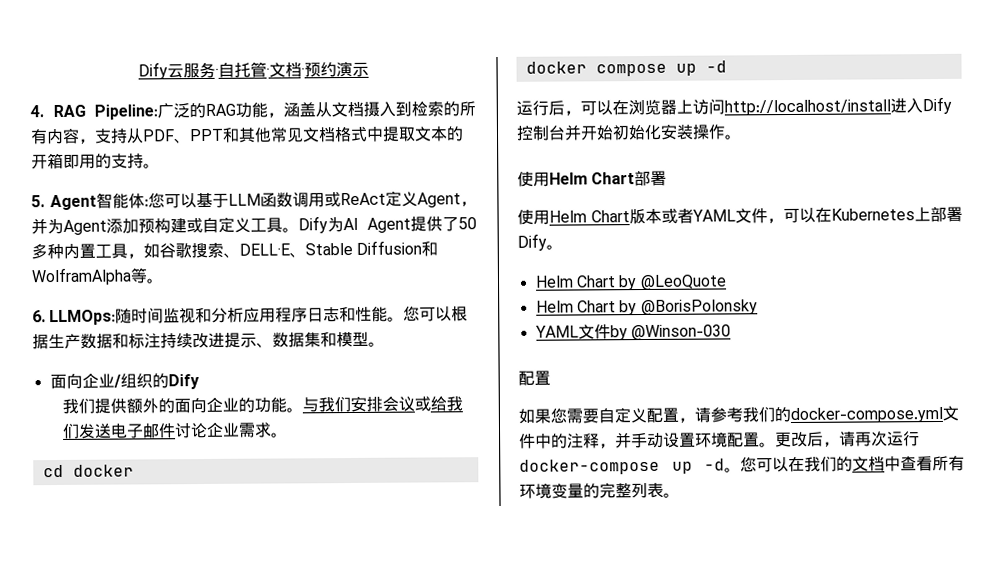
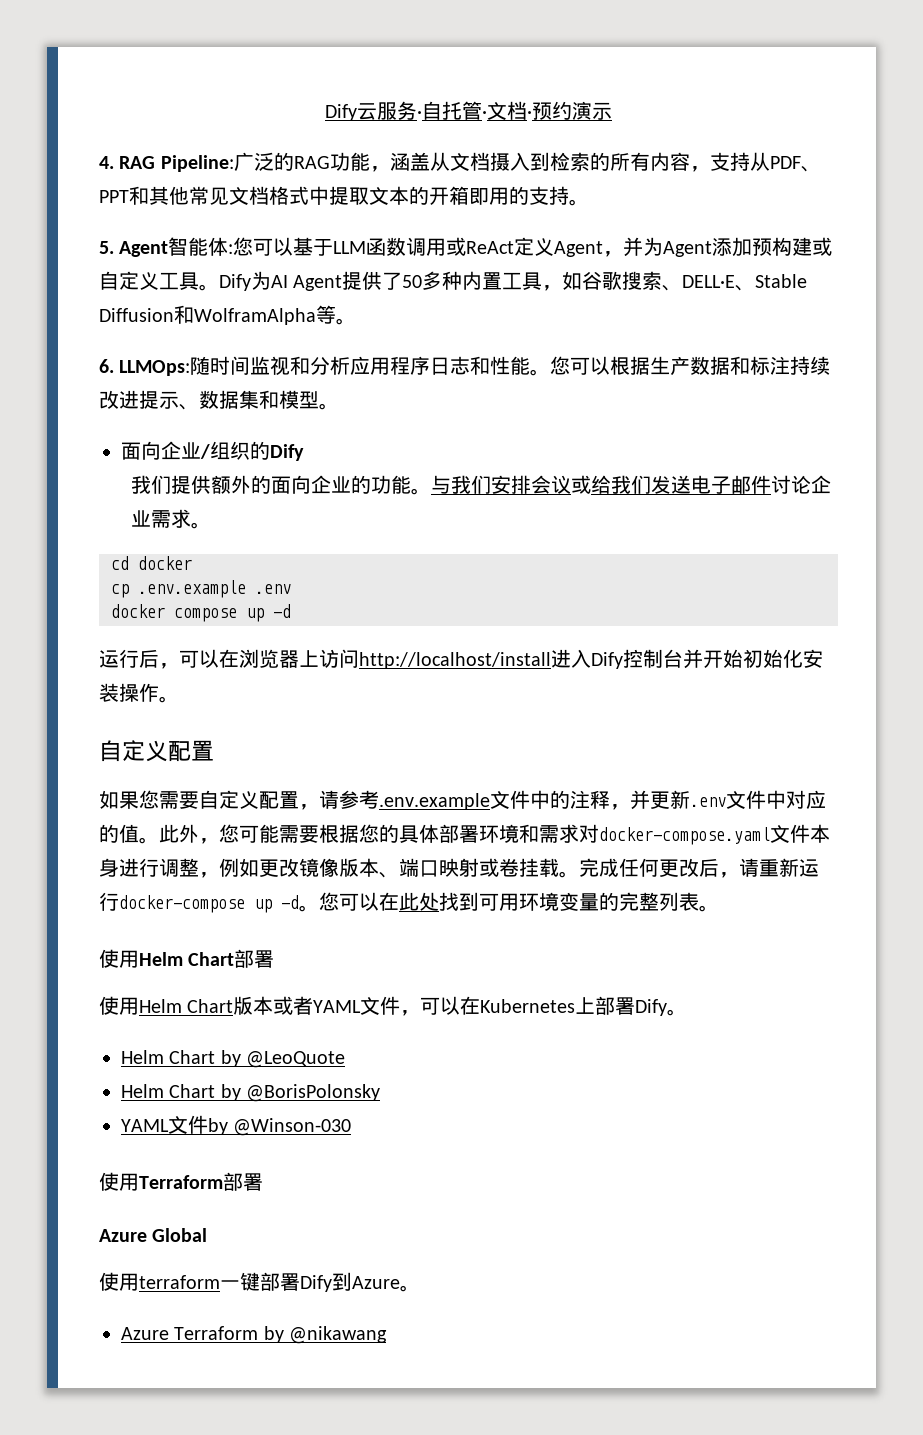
+ cp .env.example .env
  运行后，可以在浏览器上访问http://localhost/install进入Dify控制台并开始初始化安装操作。
+ 自定义配置
+ 如果您需要自定义配置，请参考.env.example文件中的注释，并更新.env文件中对应的值。此外，您可能需要根据您的具体部署环境和需求对docker-compose.yaml文件本身进行调整，例如更改镜像版本、端口映射或卷挂载。完成任何更改后，请重新运行docker-compose up -d。您可以在此处找到可用环境变量的完整列表。
  YAML文件by @Winson-030
- 配置
- 如果您需要自定义配置，请参考我们的docker-compose.yml文件中的注释，并手动设置环境配置。更改后，请再次运行docker-compose up -d。您可以在我们的文档中查看所有环境变量的完整列表。
+ 使用Terraform部署
+ Azure Global
+ 使用terraform一键部署Dify到Azure。
+ Azure Terraform by @nikawang

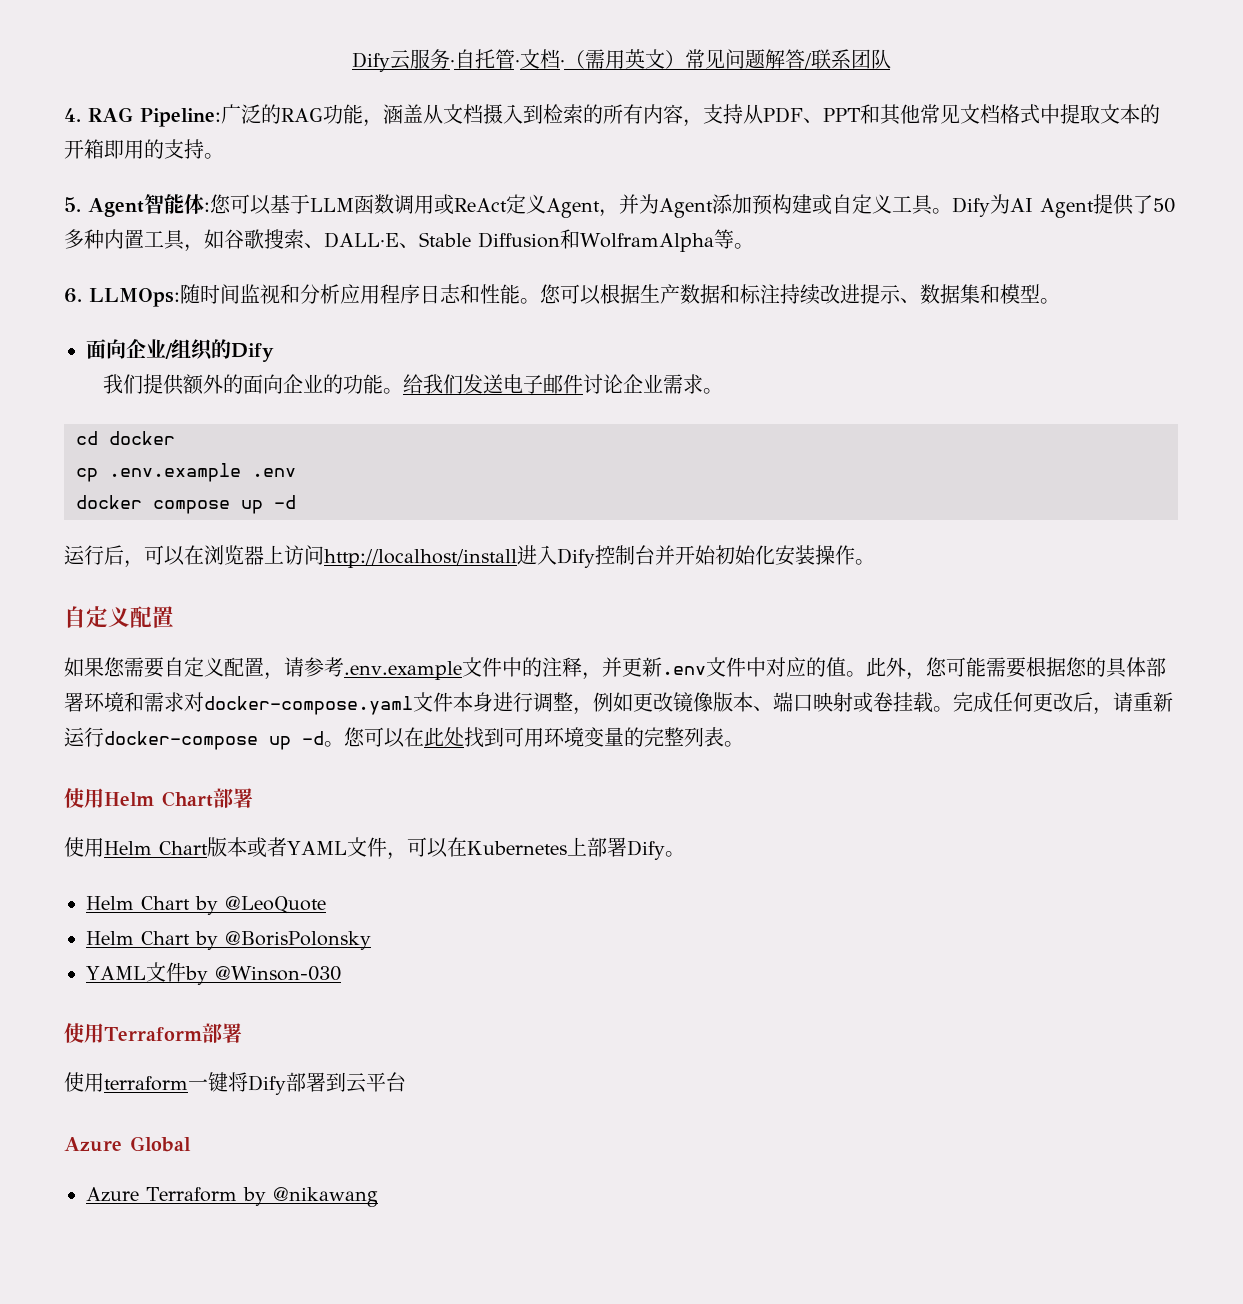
- Dify云服务·自托管·文档·预约演示
+ Dify云服务·自托管·文档·（需用英文）常见问题解答/联系团队
- Dify为AI Agent提供了50多种内置工具，如谷歌搜索、DELL·E、Stable Diffusion和WolframAlpha等。
+ Dify为AI Agent提供了50多种内置工具，如谷歌搜索、DALL·E、Stable Diffusion和WolframAlpha等。
- 与我们安排会议或给我们发送电子邮件讨论企业需求。
+ 给我们发送电子邮件讨论企业需求。
- Azure Global
- 使用terraform一键部署Dify到Azure。
+ 使用terraform一键将Dify部署到云平台
+ Azure Global

